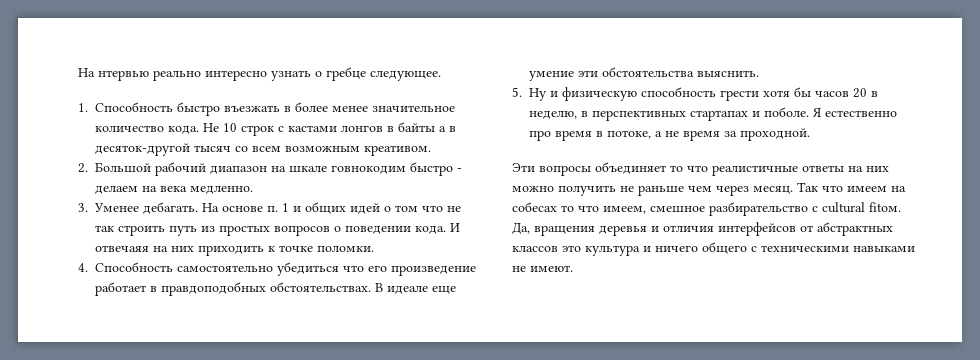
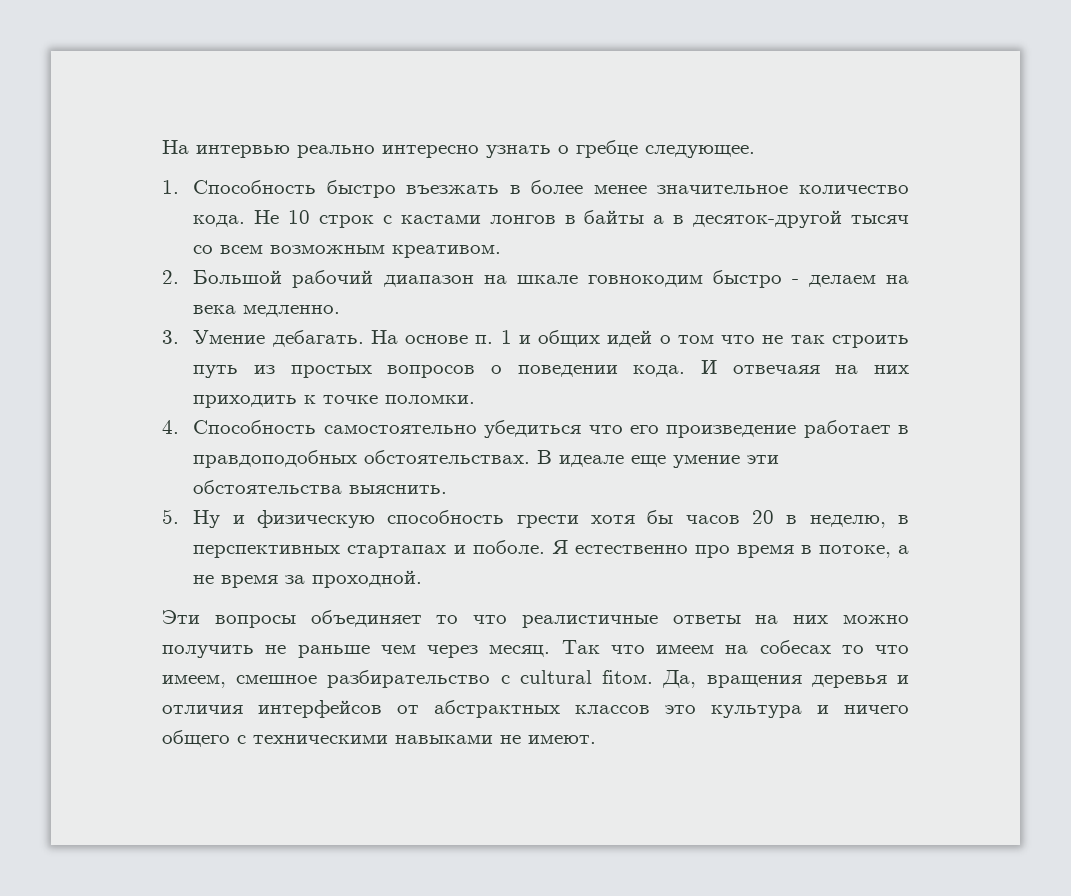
- На нтервью реально интересно узнать о гребце следующее.
+ На интервью реально интересно узнать о гребце следующее.
- 3. Уменее дебагать.
+ 3. Умение дебагать.

